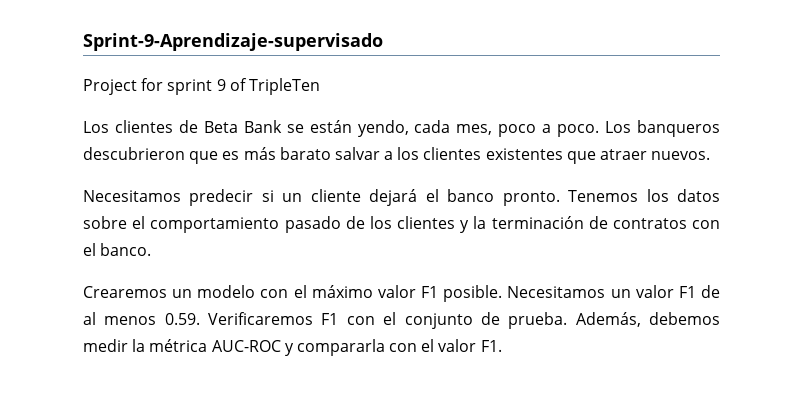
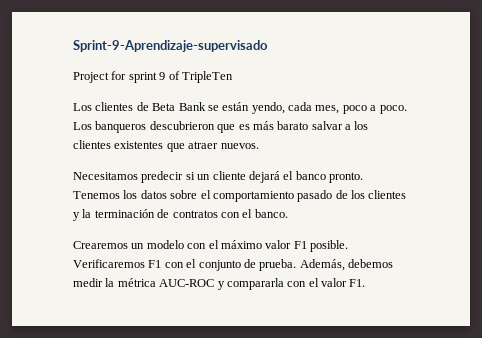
- Necesitamos un valor F1 de al menos 0.59. Verificaremos F1 con el conjunto de prueba.
+ Verificaremos F1 con el conjunto de prueba.

